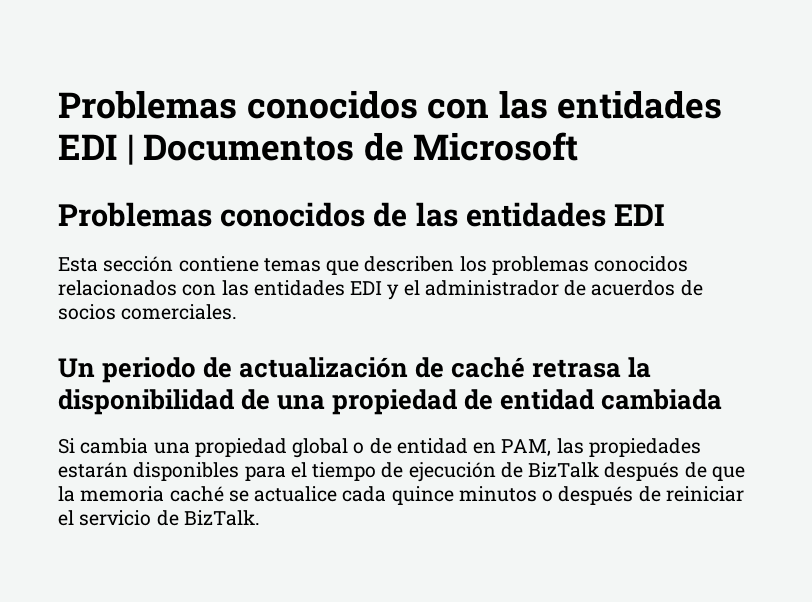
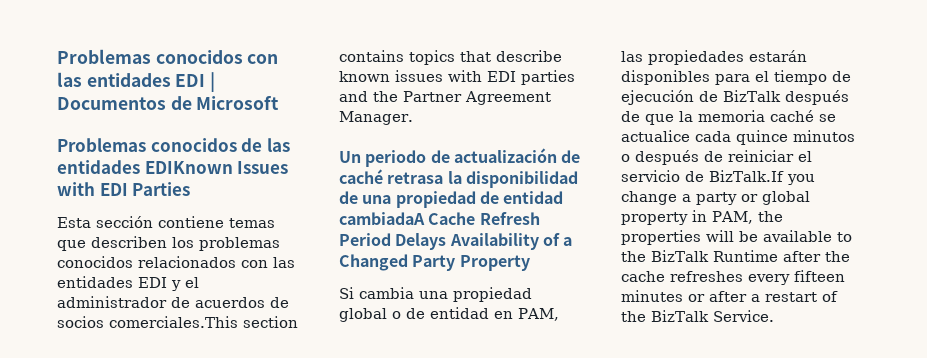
- Problemas conocidos de las entidades EDI
+ Problemas conocidos de las entidades EDIKnown Issues with EDI Parties
- Esta sección contiene temas que describen los problemas conocidos relacionados con las entidades EDI y el administrador de acuerdos de socios comerciales.
+ Esta sección contiene temas que describen los problemas conocidos relacionados con las entidades EDI y el administrador de acuerdos de socios comerciales.This section contains topics that describe known issues with EDI parties and the Partner Agreement Manager.
- Un periodo de actualización de caché retrasa la disponibilidad de una propiedad de entidad cambiada
+ Un periodo de actualización de caché retrasa la disponibilidad de una propiedad de entidad cambiadaA Cache Refresh Period Delays Availability of a Changed Party Property
- Si cambia una propiedad global o de entidad en PAM, las propiedades estarán disponibles para el tiempo de ejecución de BizTalk después de que la memoria caché se actualice cada quince minutos o después de reiniciar el servicio de BizTalk.
+ Si cambia una propiedad global o de entidad en PAM, las propiedades estarán disponibles para el tiempo de ejecución de BizTalk después de que la memoria caché se actualice cada quince minutos o después de reiniciar el servicio de BizTalk.If you change a party or global property in PAM, the properties will be available to the BizTalk Runtime after the cache refreshes every fifteen minutes or after a restart of the BizTalk Service.

